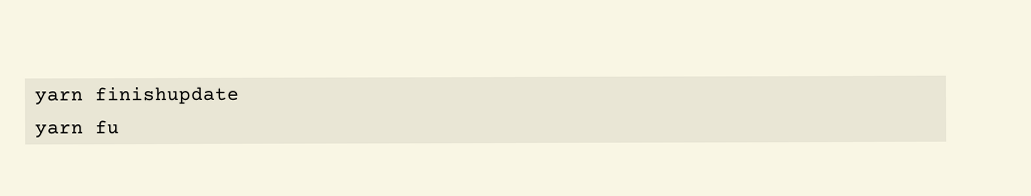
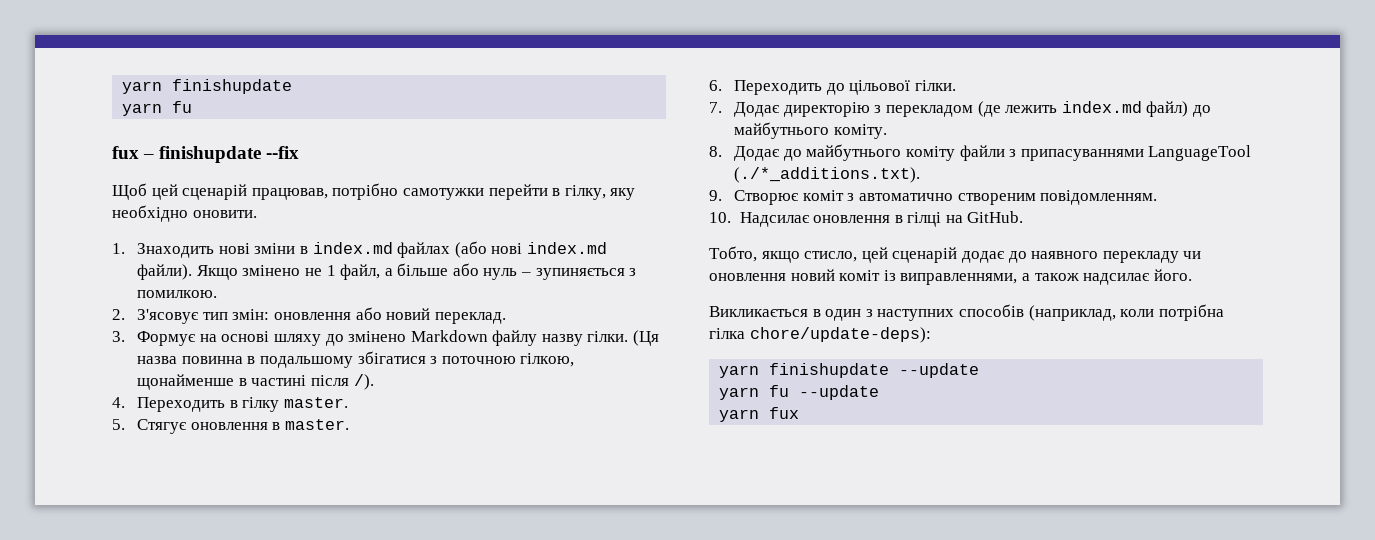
+ fux – finishupdate --fix
+ Щоб цей сценарій працював, потрібно самотужки перейти в гілку, яку необхідно оновити.
+ 1. Знаходить нові зміни в index.md файлах (або нові index.md файли). Якщо змінено не 1 файл, а більше або нуль – зупиняється з помилкою.
+ 2. З'ясовує тип змін: оновлення або новий переклад.
+ 3. Формує на основі шляху до змінено Markdown файлу назву гілки. (Ця назва повинна в подальшому збігатися з поточною гілкою, щонайменше в частині після /).
+ 4. Переходить в гілку master.
+ 5. Стягує оновлення в master.
+ 6. Переходить до цільової гілки.
+ 7. Додає директорію з перекладом (де лежить index.md файл) до майбутнього коміту.
+ 8. Додає до майбутнього коміту файли з припасуваннями LanguageTool (./*_additions.txt).
+ 9. Створює коміт з автоматично створеним повідомленням.
+ 10. Надсилає оновлення в гілці на GitHub.
+ Тобто, якщо стисло, цей сценарій додає до наявного перекладу чи оновлення новий коміт із виправленнями, а також надсилає його.
+ Викликається в один з наступних способів (наприклад, коли потрібна гілка chore/update-deps):
+ yarn finishupdate --update
+ yarn fu --update
+ yarn fux

